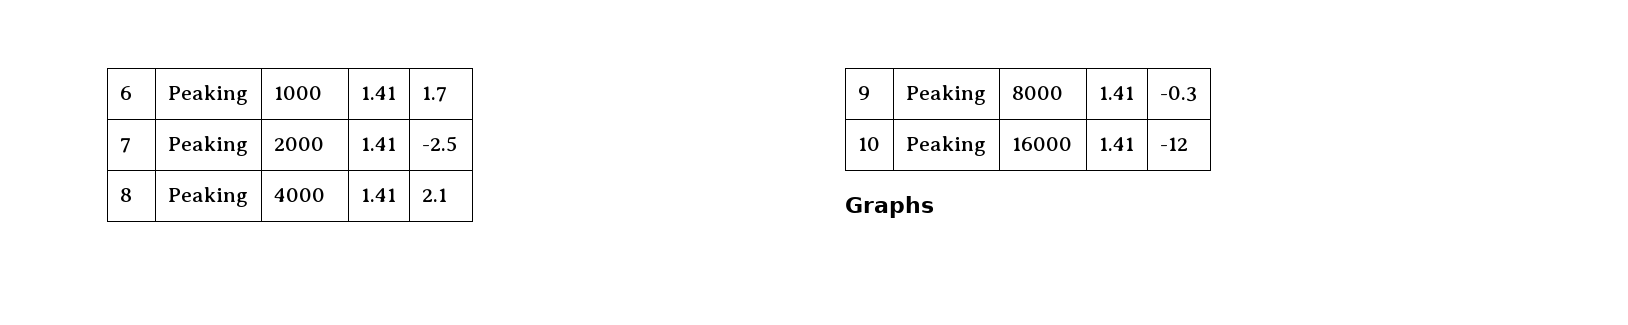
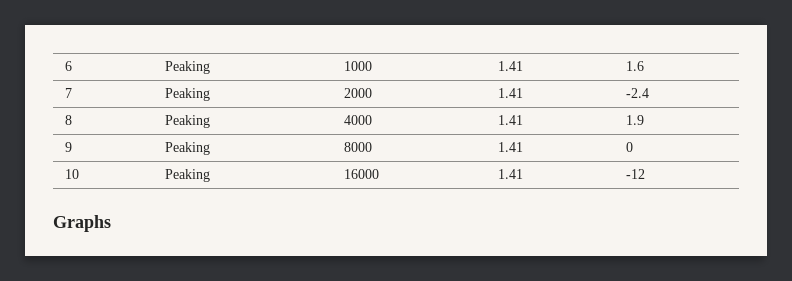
- 6 | Peaking | 1000 | 1.41 | 1.7
+ 6 | Peaking | 1000 | 1.41 | 1.6
- 7 | Peaking | 2000 | 1.41 | -2.5
+ 7 | Peaking | 2000 | 1.41 | -2.4
- 8 | Peaking | 4000 | 1.41 | 2.1
+ 8 | Peaking | 4000 | 1.41 | 1.9
- 9 | Peaking | 8000 | 1.41 | -0.3
+ 9 | Peaking | 8000 | 1.41 | 0

